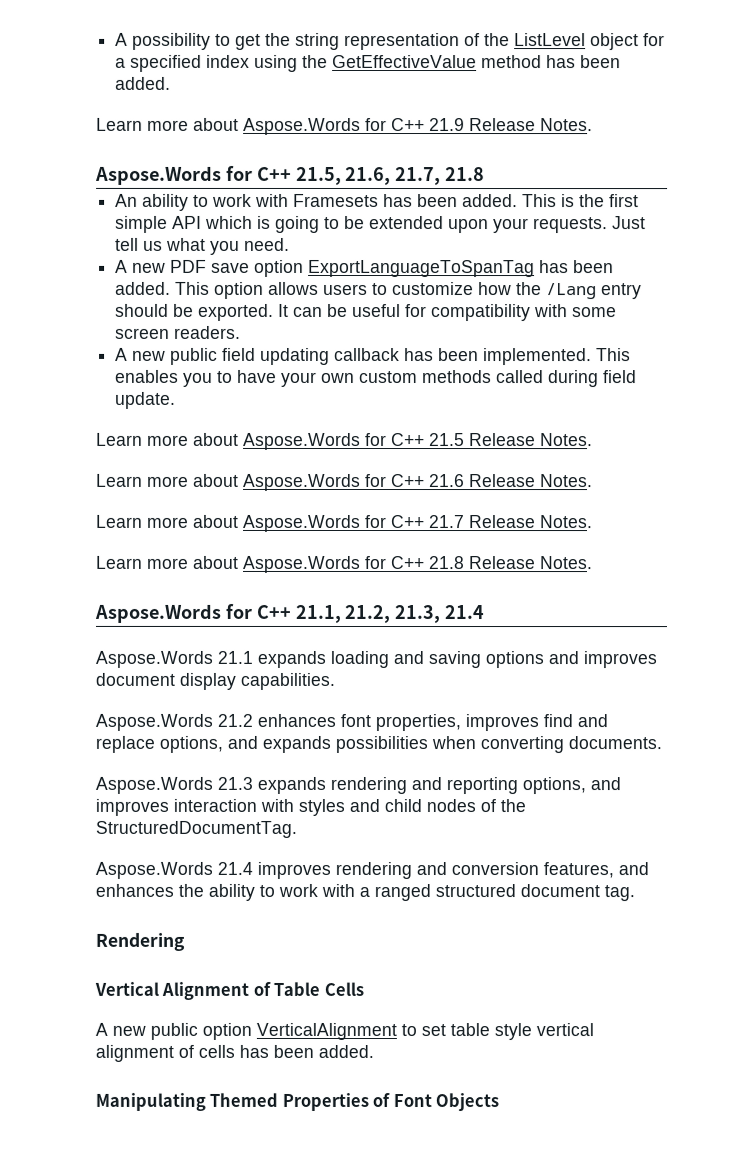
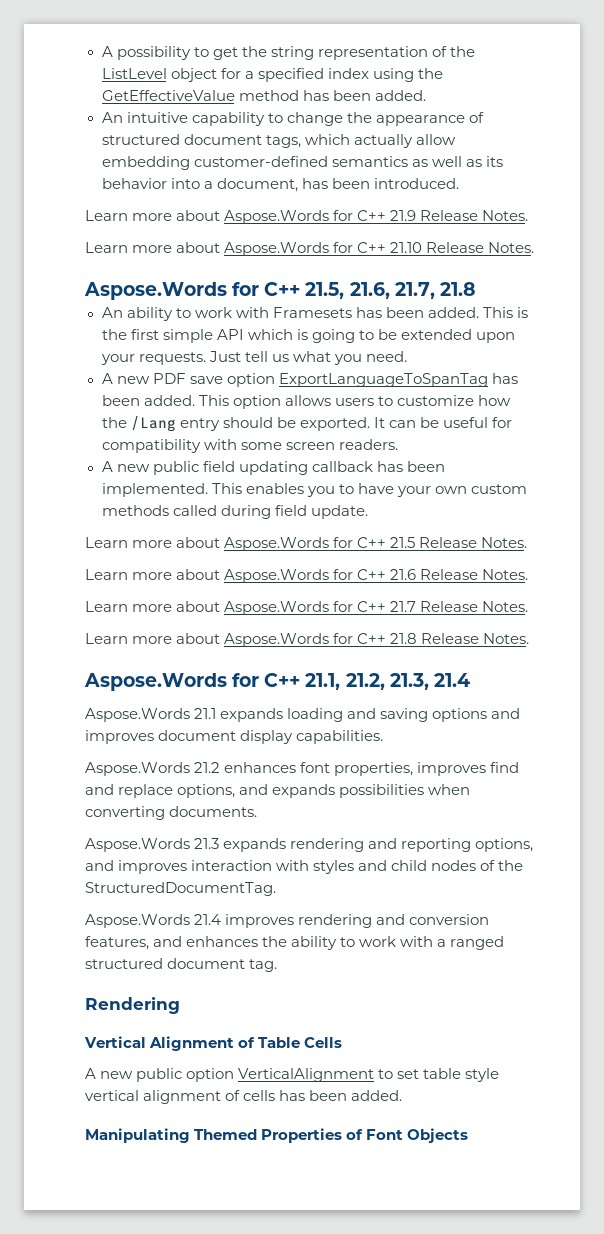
+ An intuitive capability to change the appearance of structured document tags, which actually allow embedding customer-defined semantics as well as its behavior into a document, has been introduced.
+ Learn more about Aspose.Words for C++ 21.10 Release Notes.

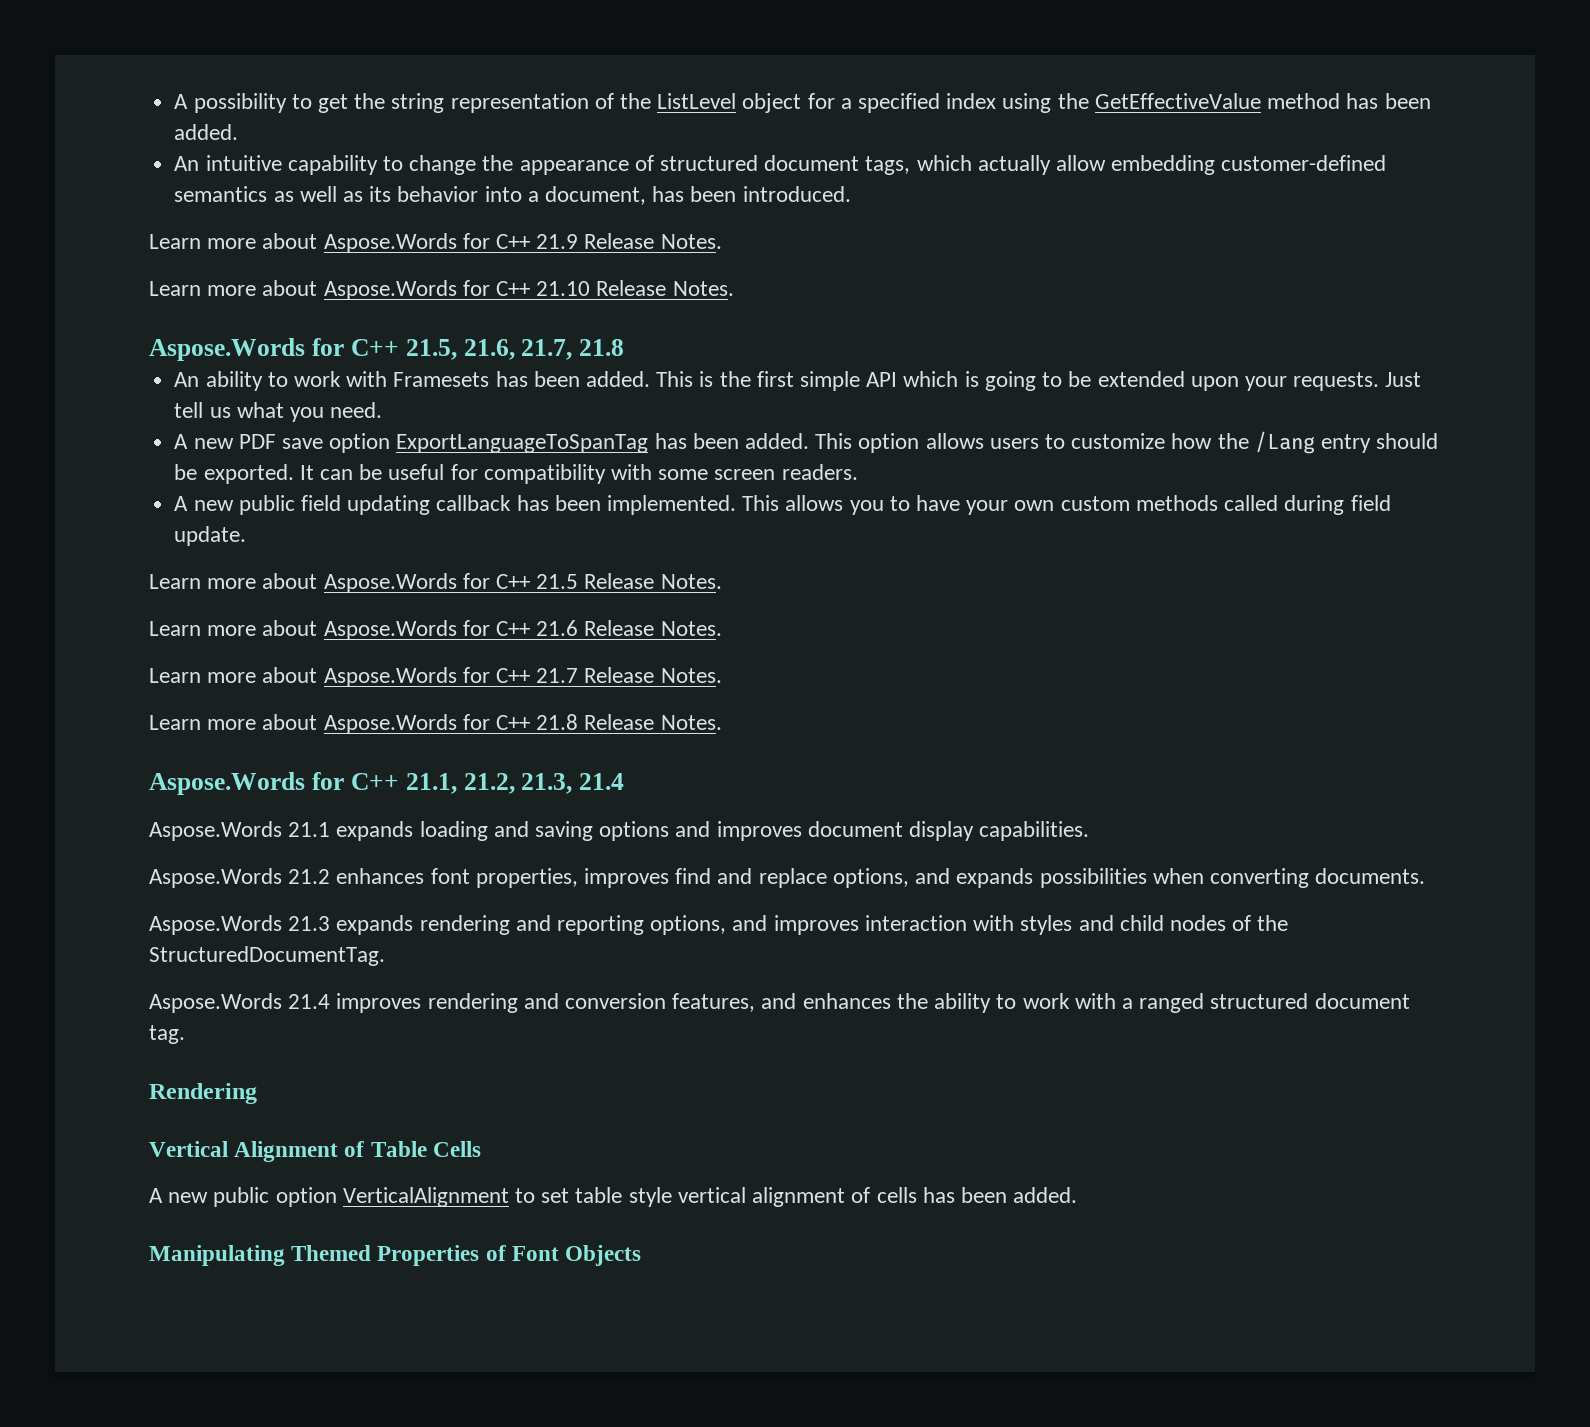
- This enables you to have your own custom methods called during field update.
+ This allows you to have your own custom methods called during field update.

